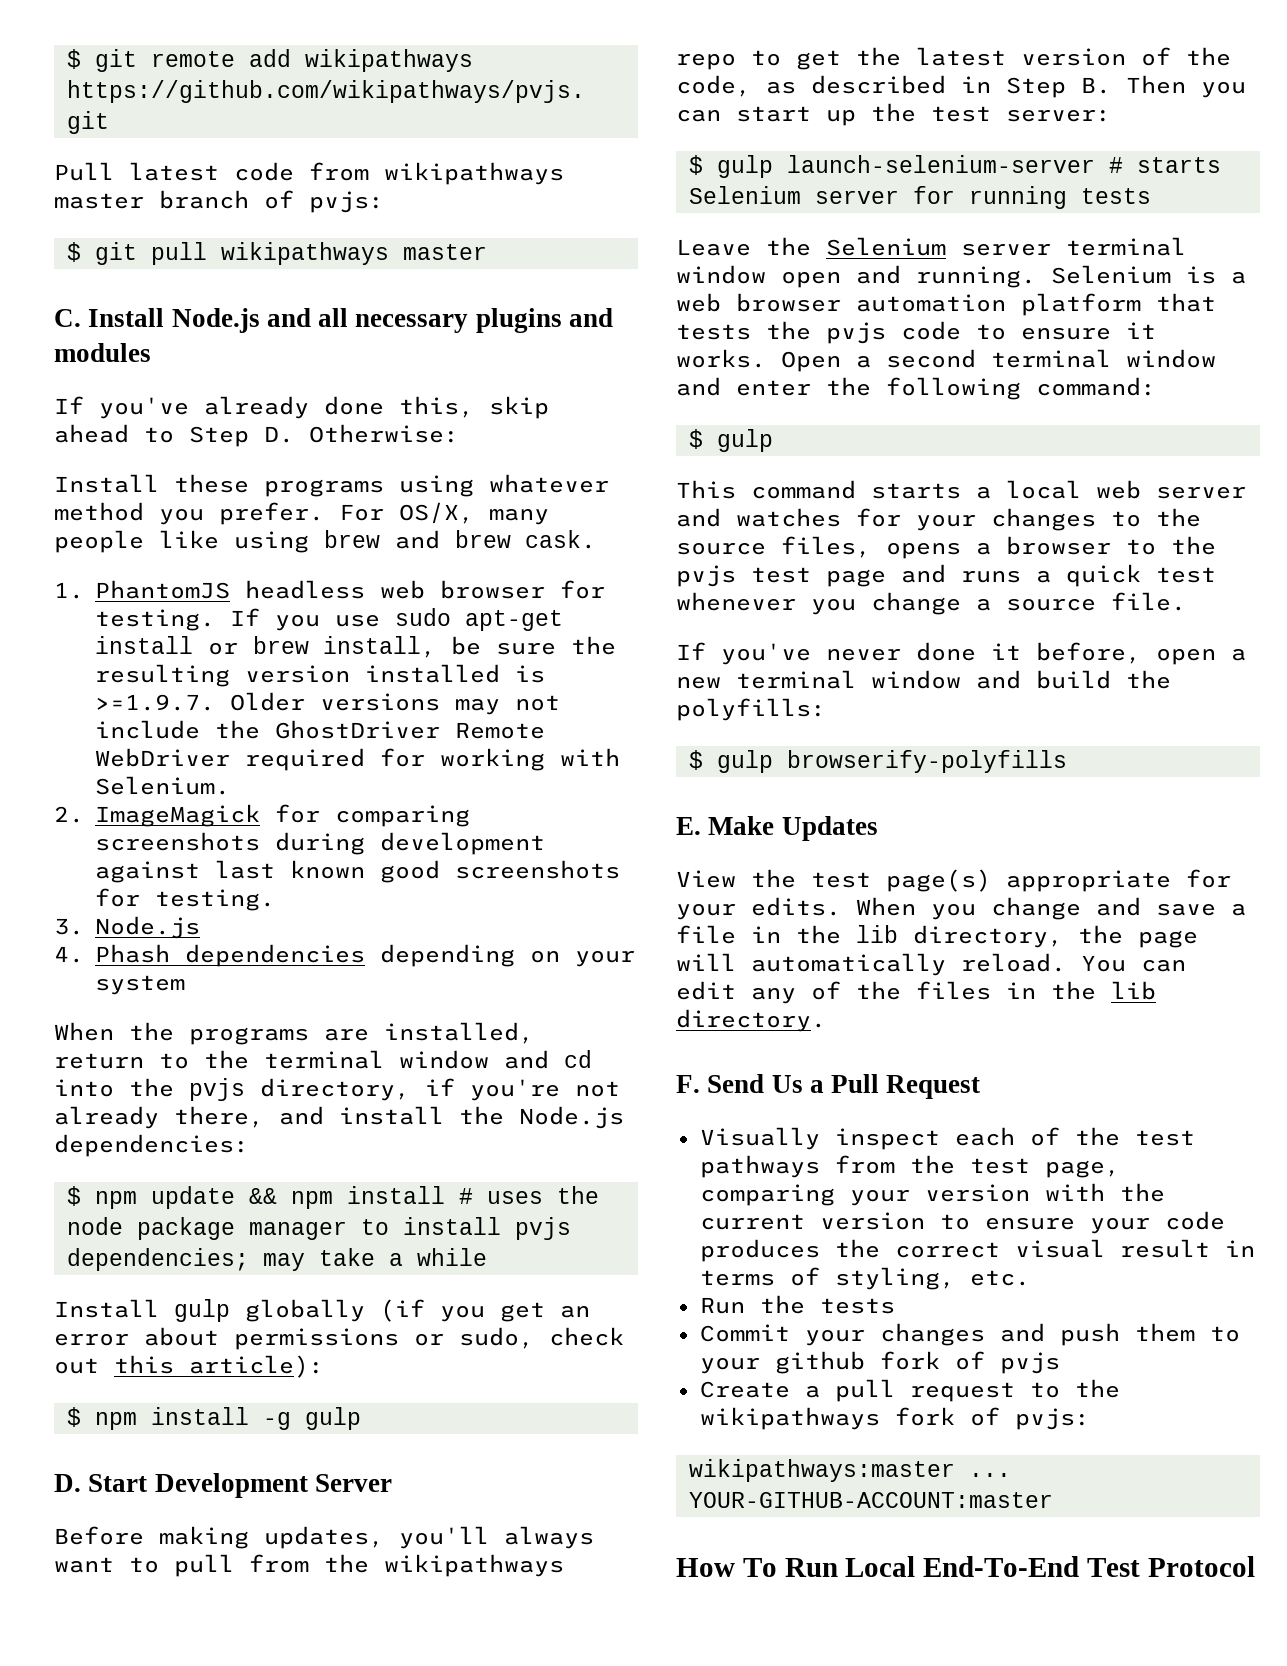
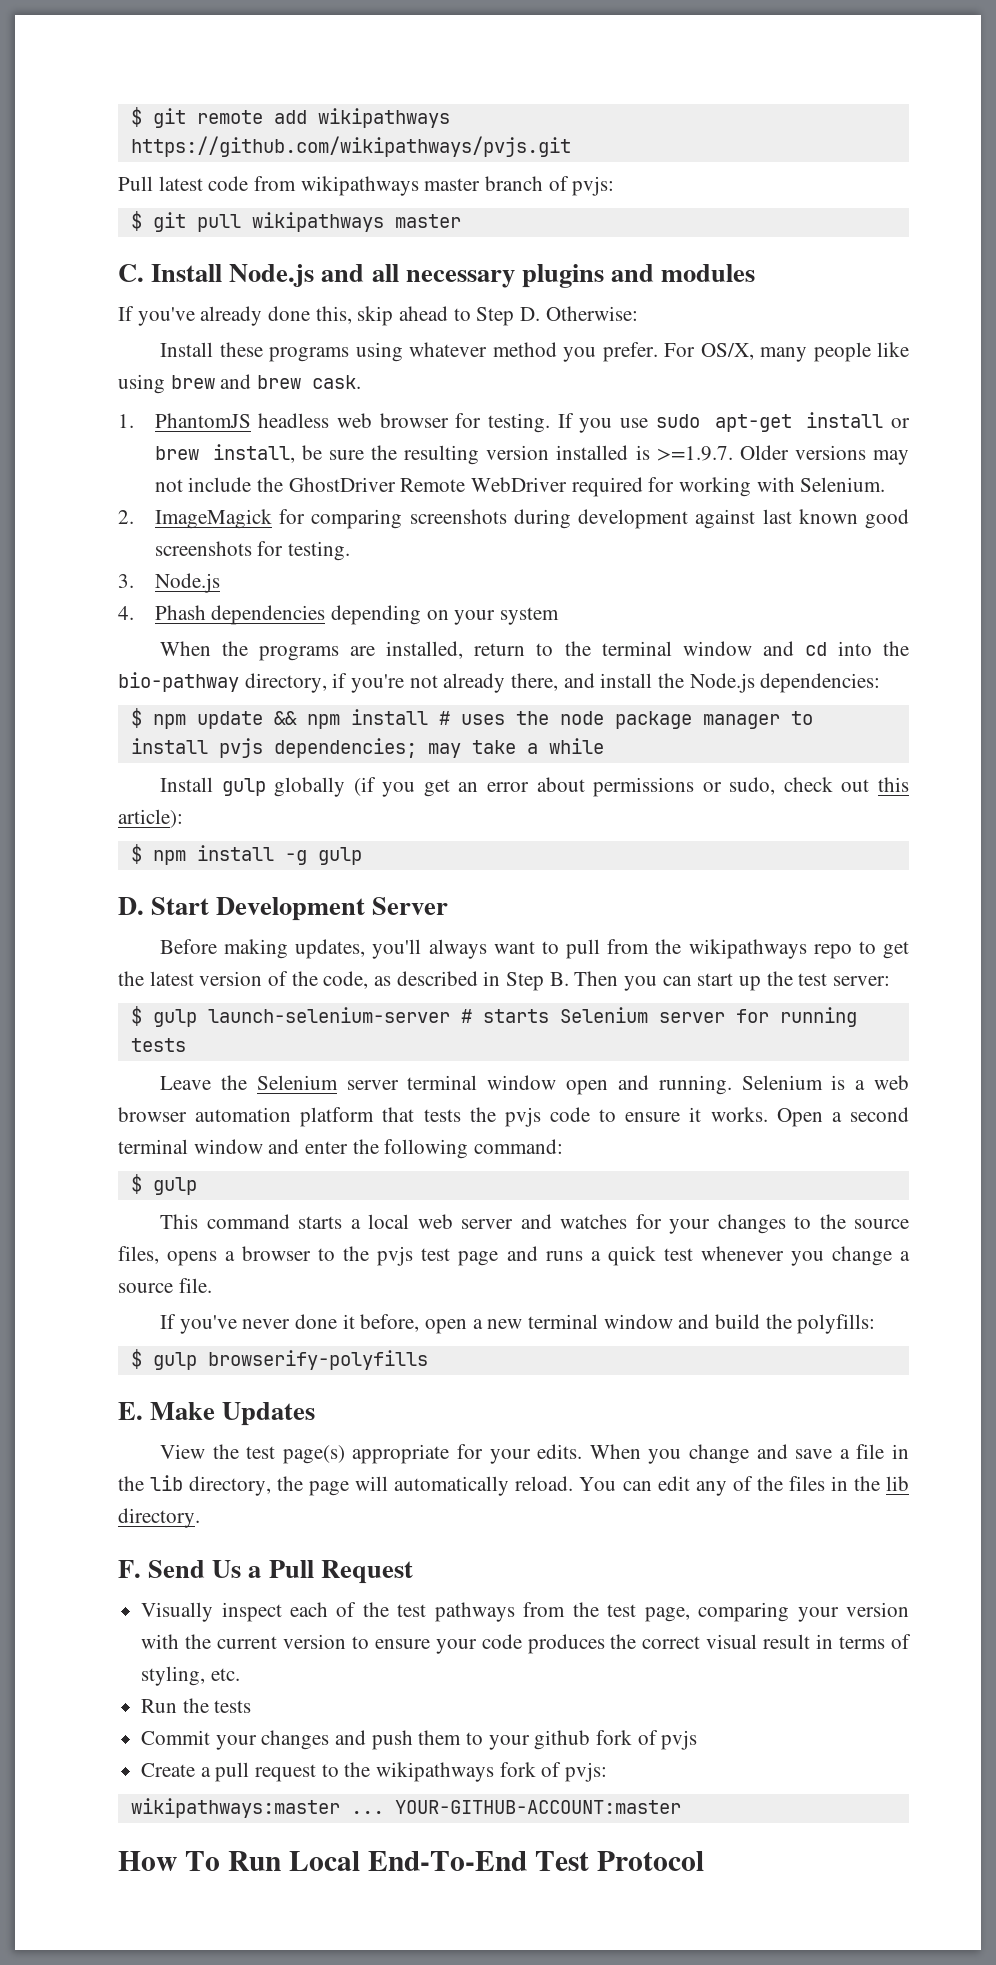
- When the programs are installed, return to the terminal window and cd into the pvjs directory, if you're not already there, and install the Node.js dependencies:
+ When the programs are installed, return to the terminal window and cd into the bio-pathway directory, if you're not already there, and install the Node.js dependencies:

